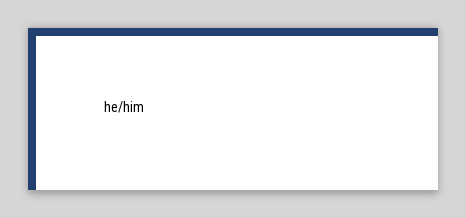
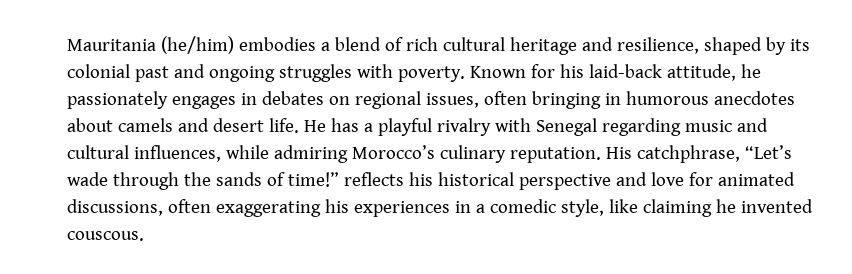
- he/him
+ Mauritania (he/him) embodies a blend of rich cultural heritage and resilience, shaped by its colonial past and ongoing struggles with poverty. Known for his laid-back attitude, he passionately engages in debates on regional issues, often bringing in humorous anecdotes about camels and desert life. He has a playful rivalry with Senegal regarding music and cultural influences, while admiring Morocco’s culinary reputation. His catchphrase, “Let’s wade through the sands of time!” reflects his historical perspective and love for animated discussions, often exaggerating his experiences in a comedic style, like claiming he invented couscous.

